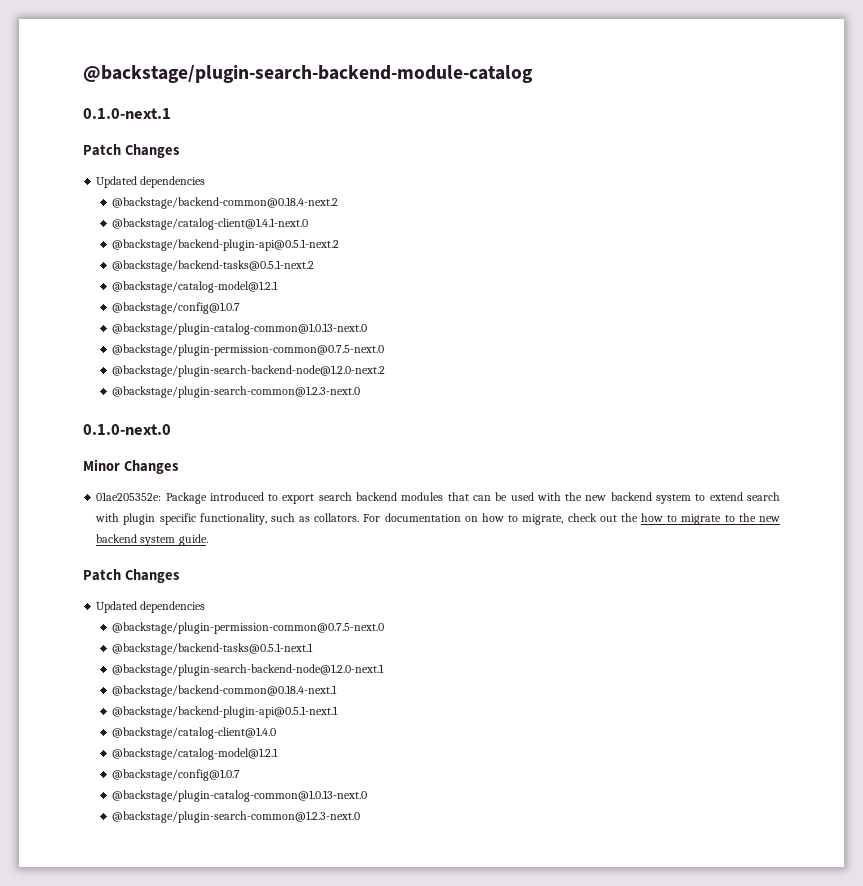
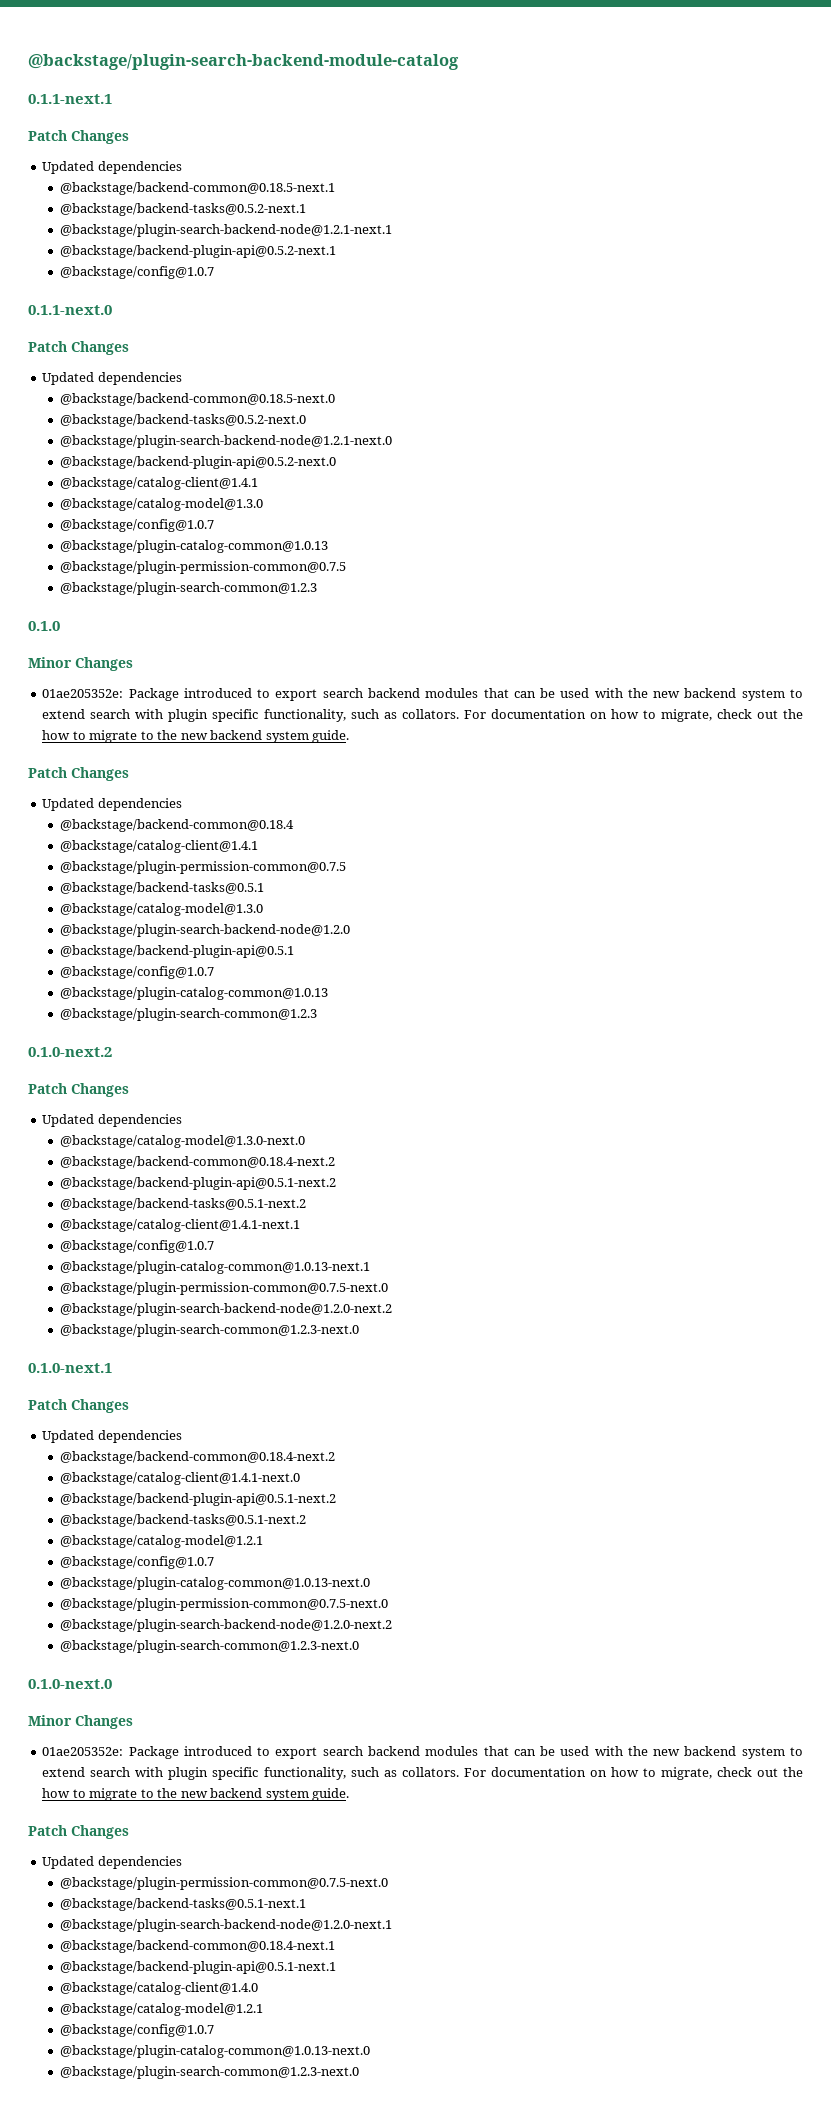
+ 0.1.1-next.1
+ Patch Changes
+ Updated dependencies
+ @backstage/backend-common@0.18.5-next.1
+ @backstage/backend-tasks@0.5.2-next.1
+ @backstage/plugin-search-backend-node@1.2.1-next.1
+ @backstage/backend-plugin-api@0.5.2-next.1
+ @backstage/config@1.0.7
+ 0.1.1-next.0
+ Patch Changes
+ Updated dependencies
+ @backstage/backend-common@0.18.5-next.0
+ @backstage/backend-tasks@0.5.2-next.0
+ @backstage/plugin-search-backend-node@1.2.1-next.0
+ @backstage/backend-plugin-api@0.5.2-next.0
+ @backstage/catalog-client@1.4.1
+ @backstage/catalog-model@1.3.0
+ @backstage/config@1.0.7
+ @backstage/plugin-catalog-common@1.0.13
+ @backstage/plugin-permission-common@0.7.5
+ @backstage/plugin-search-common@1.2.3
+ 0.1.0
+ Minor Changes
+ 01ae205352e: Package introduced to export search backend modules that can be used with the new backend system to extend search with plugin specific functionality, such as collators. For documentation on how to migrate, check out the how to migrate to the new backend system guide.
+ Patch Changes
+ Updated dependencies
+ @backstage/backend-common@0.18.4
+ @backstage/catalog-client@1.4.1
+ @backstage/plugin-permission-common@0.7.5
+ @backstage/backend-tasks@0.5.1
+ @backstage/catalog-model@1.3.0
+ @backstage/plugin-search-backend-node@1.2.0
+ @backstage/backend-plugin-api@0.5.1
+ @backstage/config@1.0.7
+ @backstage/plugin-catalog-common@1.0.13
+ @backstage/plugin-search-common@1.2.3
+ 0.1.0-next.2
+ Patch Changes
+ Updated dependencies
+ @backstage/catalog-model@1.3.0-next.0
+ @backstage/backend-common@0.18.4-next.2
+ @backstage/backend-plugin-api@0.5.1-next.2
+ @backstage/backend-tasks@0.5.1-next.2
+ @backstage/catalog-client@1.4.1-next.1
+ @backstage/config@1.0.7
+ @backstage/plugin-catalog-common@1.0.13-next.1
+ @backstage/plugin-permission-common@0.7.5-next.0
+ @backstage/plugin-search-backend-node@1.2.0-next.2
+ @backstage/plugin-search-common@1.2.3-next.0

